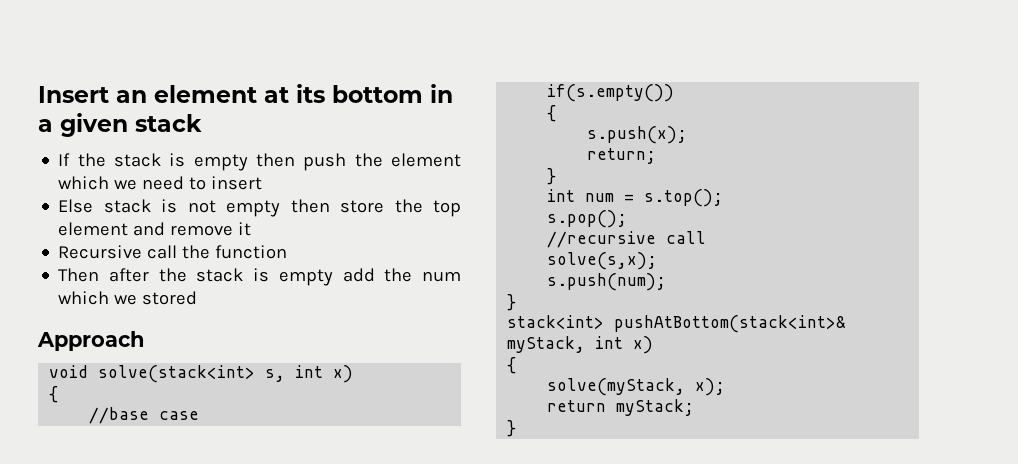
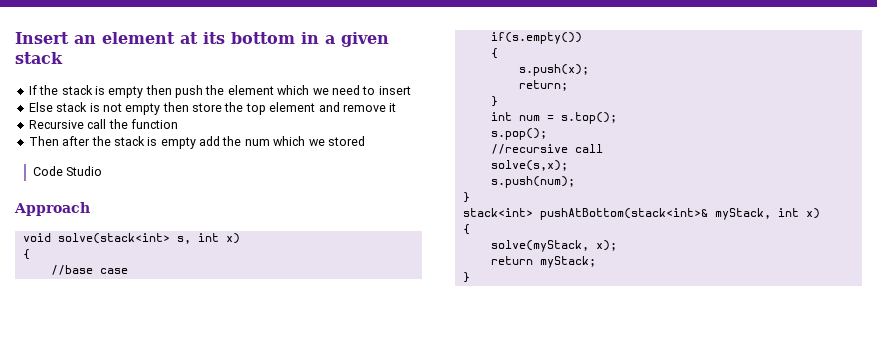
+ Code Studio

